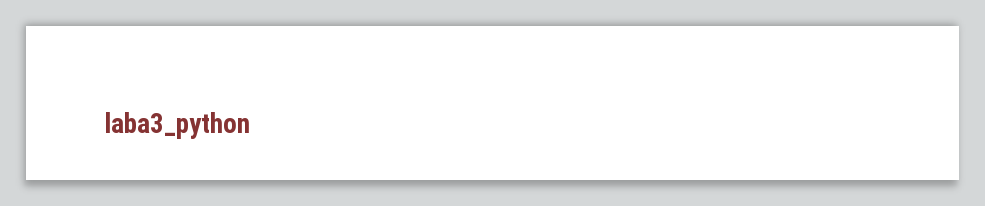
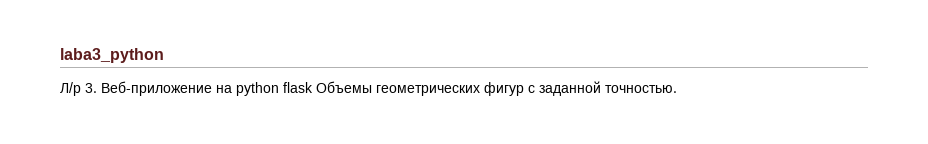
+ Л/р 3. Веб-приложение на python flask Объемы геометрических фигур с заданной точностью.

